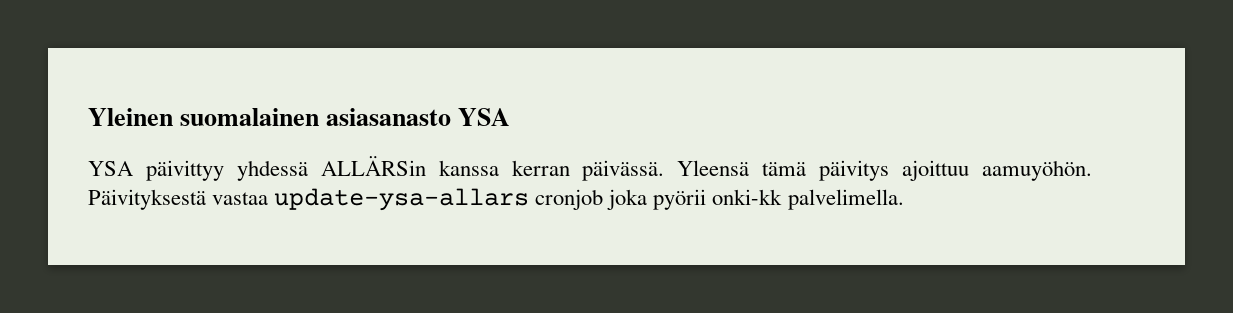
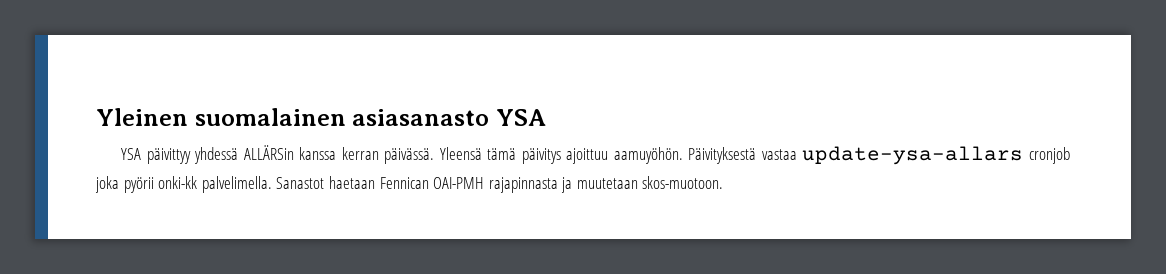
+ Sanastot haetaan Fennican OAI-PMH rajapinnasta ja muutetaan skos-muotoon.

